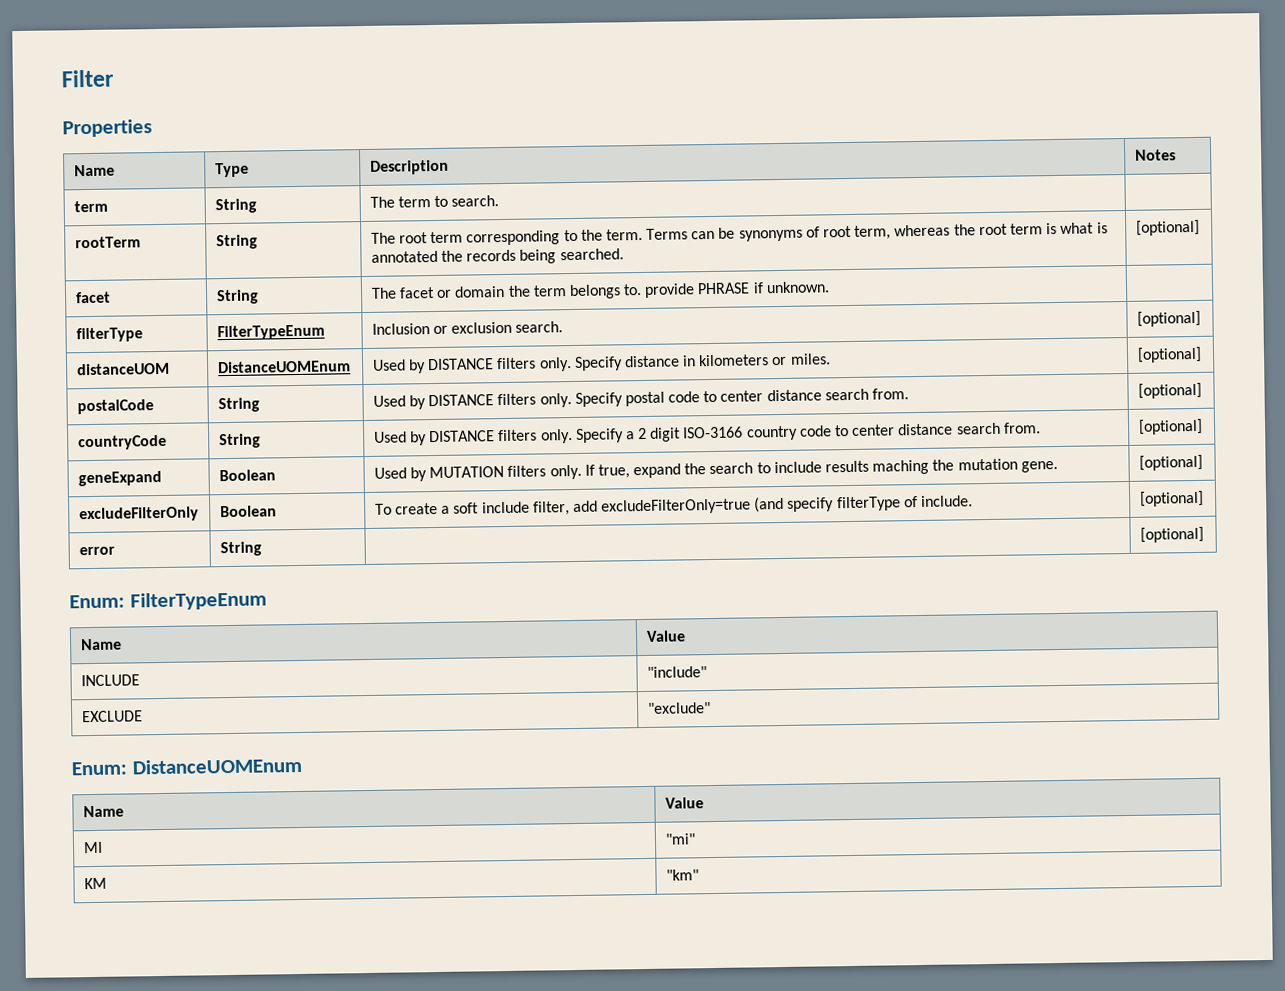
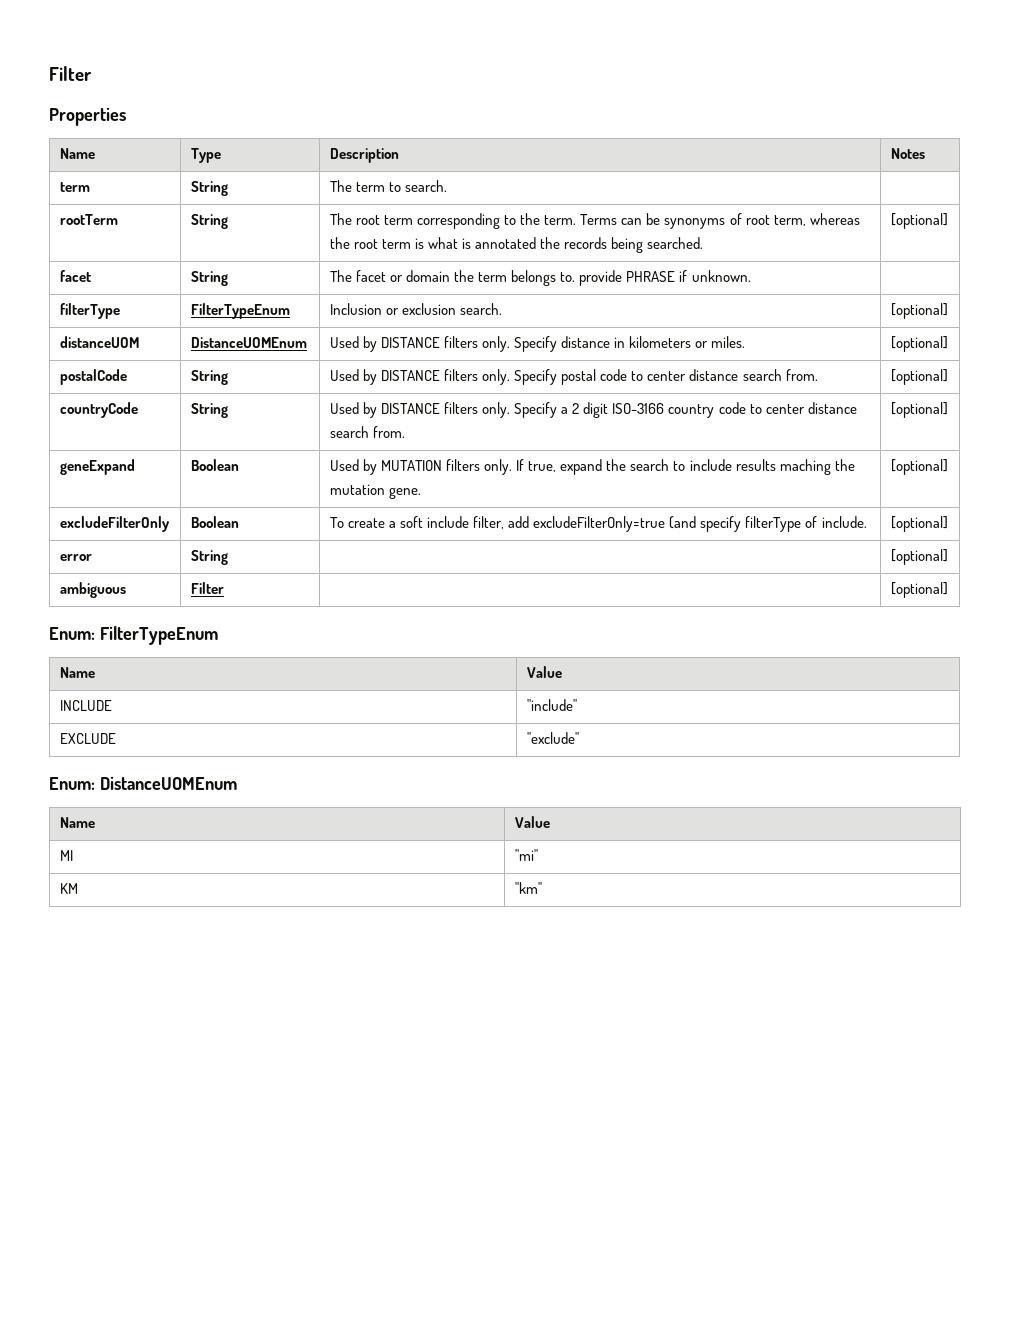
+ ambiguous | Filter | | [optional]

